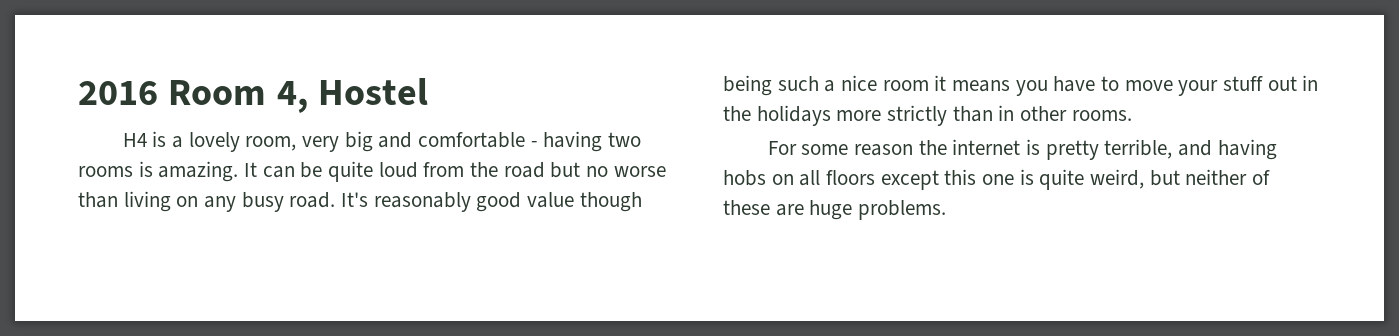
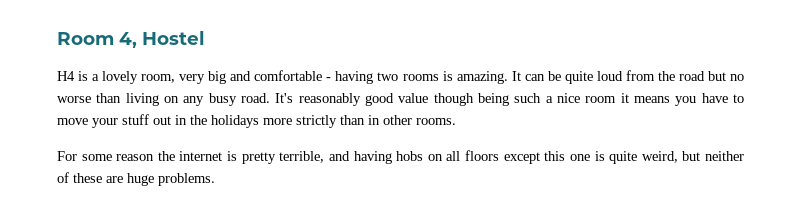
- 2016 Room 4, Hostel
+ Room 4, Hostel

